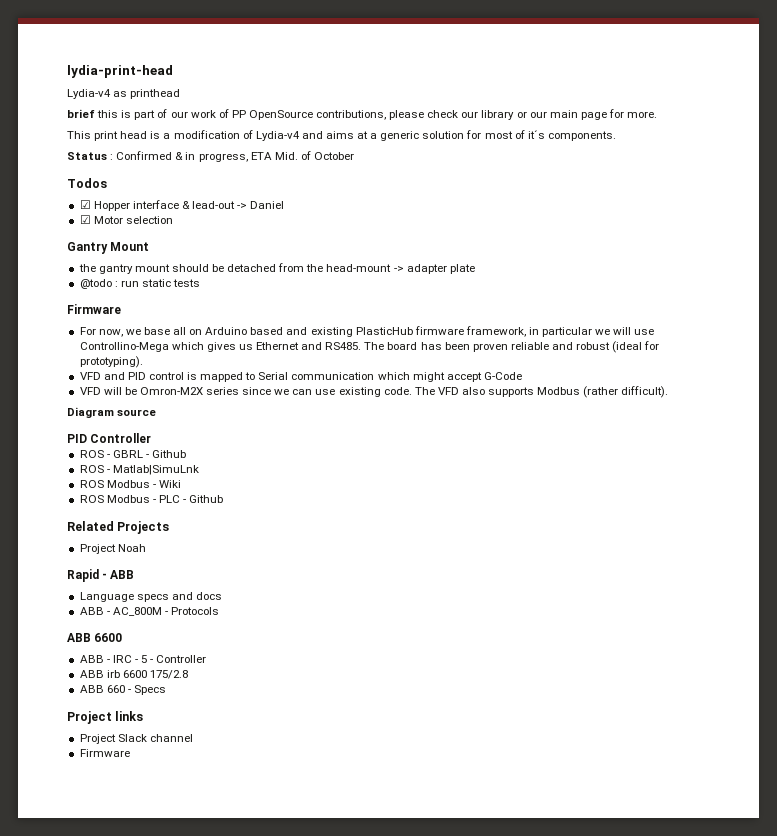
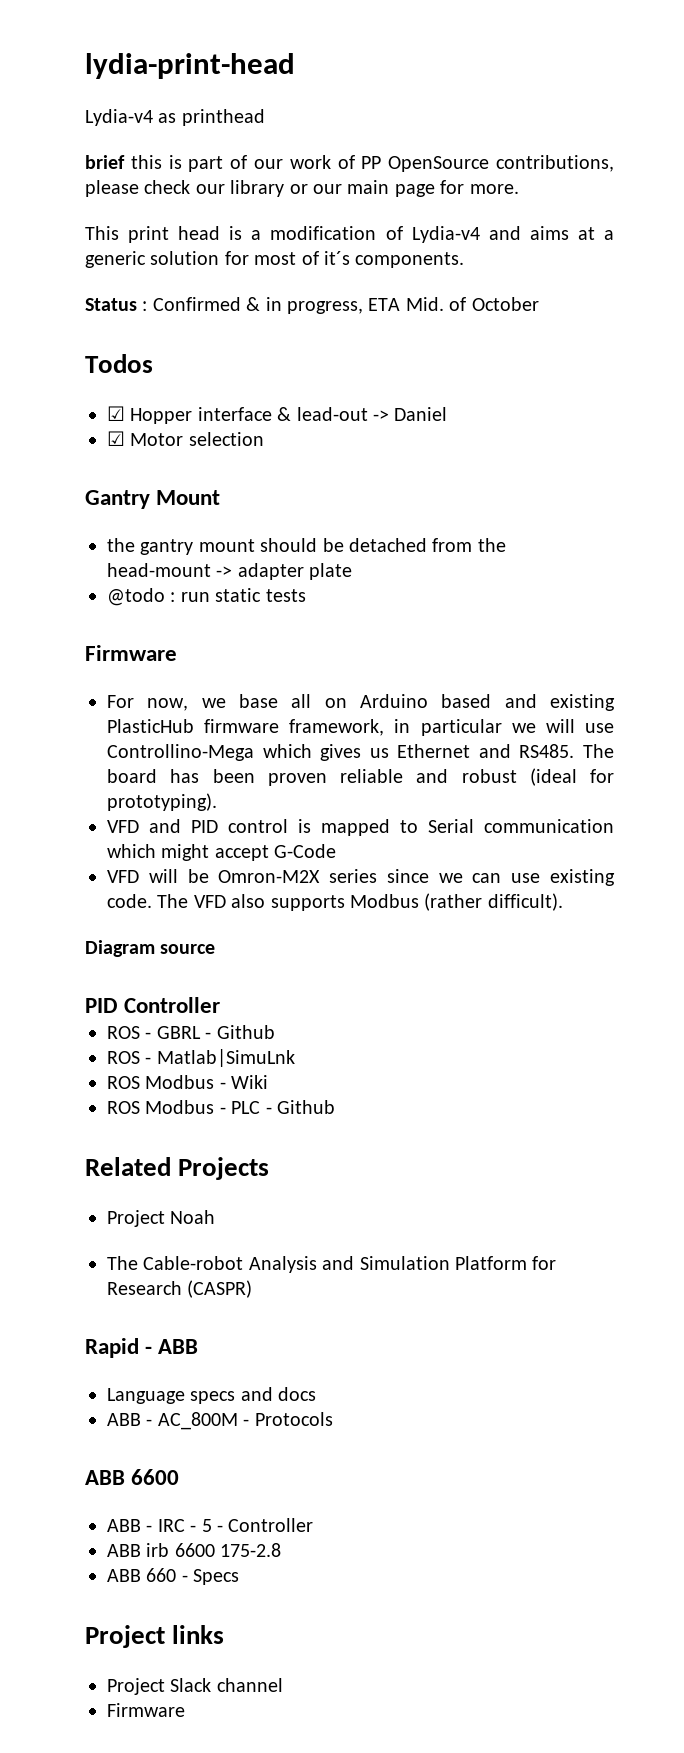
+ The Cable-robot Analysis and Simulation Platform for Research (CASPR)
- ABB irb 6600 175/2.8
+ ABB irb 6600 175-2.8

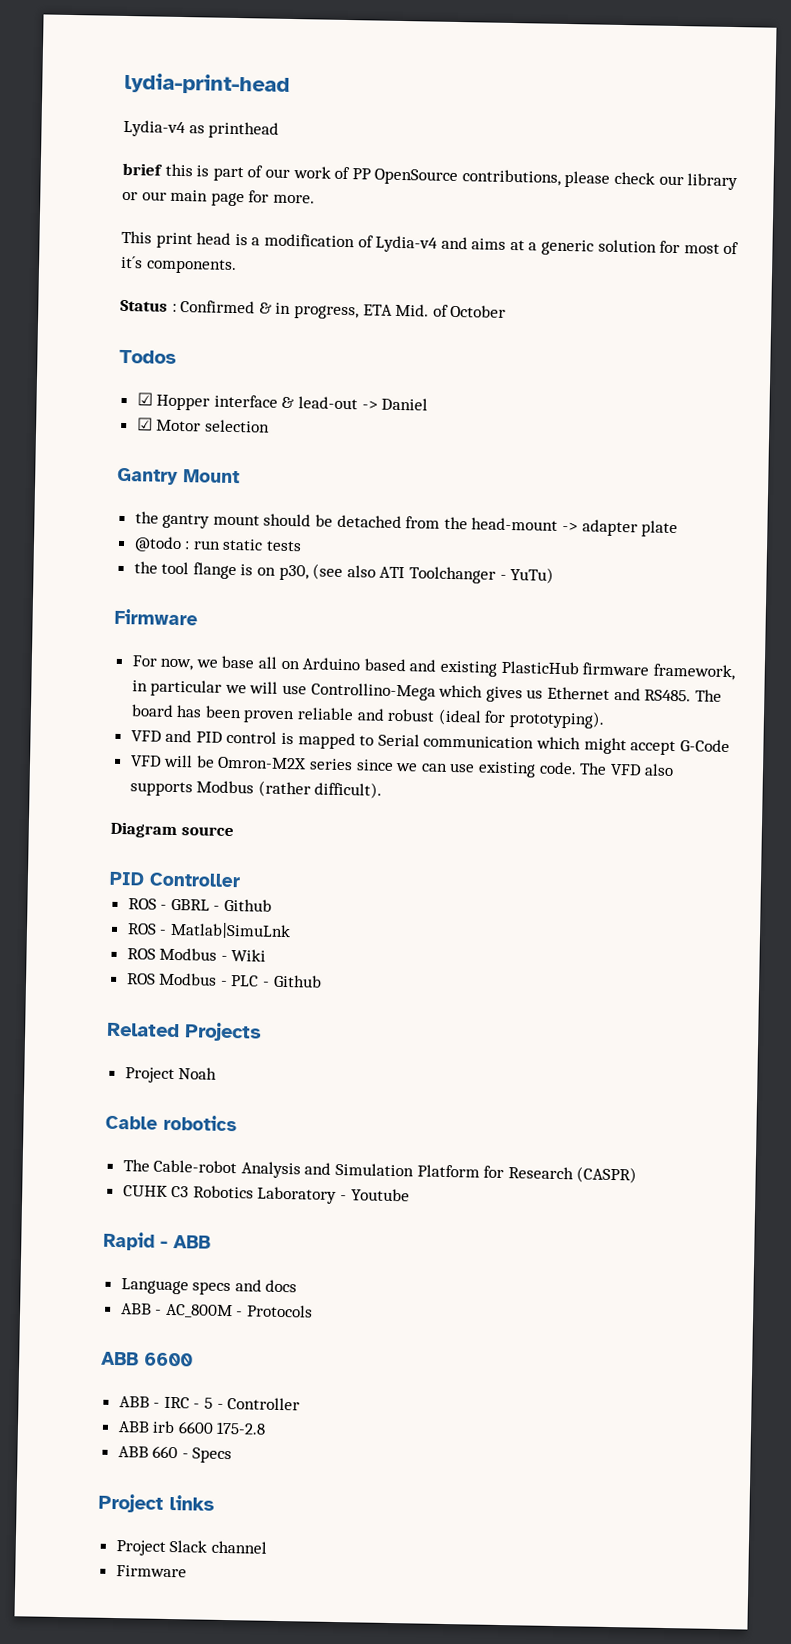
+ the tool flange is on p30, (see also ATI Toolchanger - YuTu)
+ Cable robotics
+ CUHK C3 Robotics Laboratory - Youtube

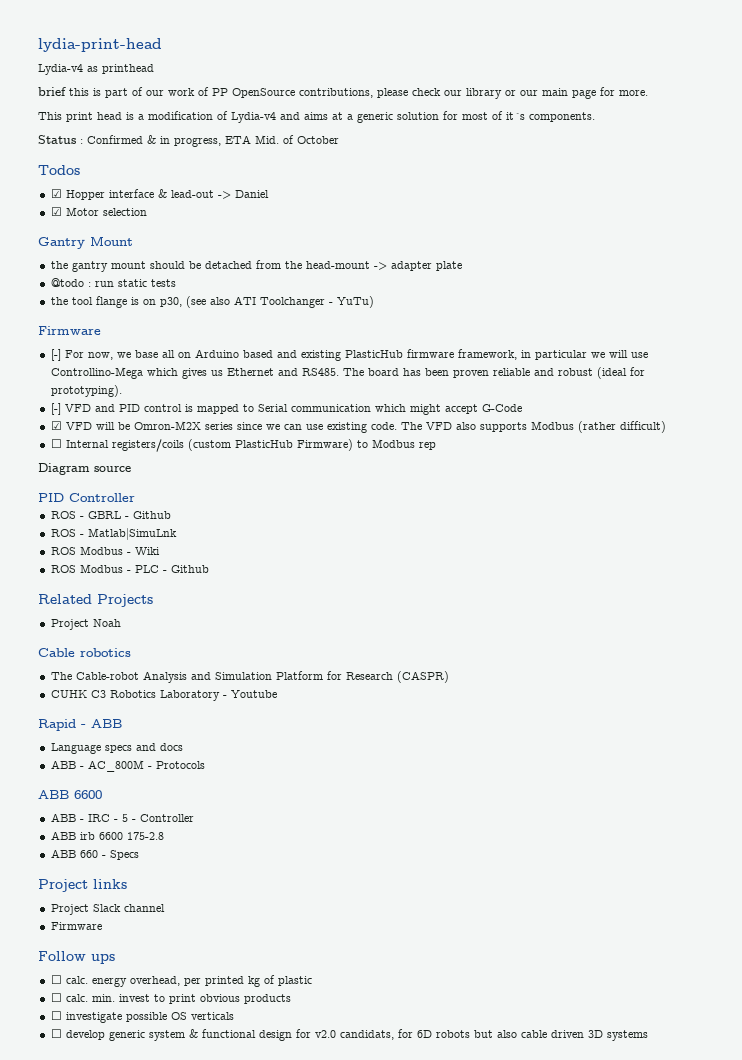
- For now, we base all on Arduino based and existing PlasticHub firmware framework, in particular we will use Controllino-Mega which gives us Ethernet and RS485.
+ [-] For now, we base all on Arduino based and existing PlasticHub firmware framework, in particular we will use Controllino-Mega which gives us Ethernet and RS485.
- VFD and PID control is mapped to Serial communication which might accept G-Code
+ [-] VFD and PID control is mapped to Serial communication which might accept G-Code
- VFD will be Omron-M2X series since we can use existing code.
+ ☑ VFD will be Omron-M2X series since we can use existing code.
- The VFD also supports Modbus (rather difficult).
+ The VFD also supports Modbus (rather difficult)
+ ☐ Internal registers/coils (custom PlasticHub Firmware) to Modbus rep
+ Follow ups
+ ☐ calc. energy overhead, per printed kg of plastic
+ ☐ calc. min. invest to print obvious products
+ ☐ investigate possible OS verticals
+ ☐ develop generic system & functional design for v2.0 candidats, for 6D robots but also cable driven 3D systems

